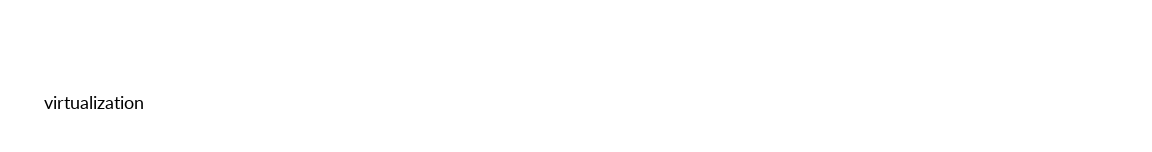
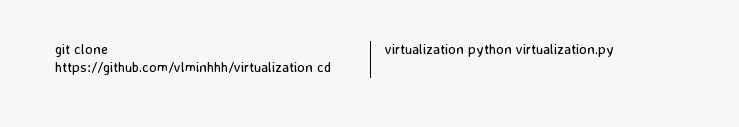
- virtualization
+ git clone https://github.com/vlminhhh/virtualization cd virtualization python virtualization.py

